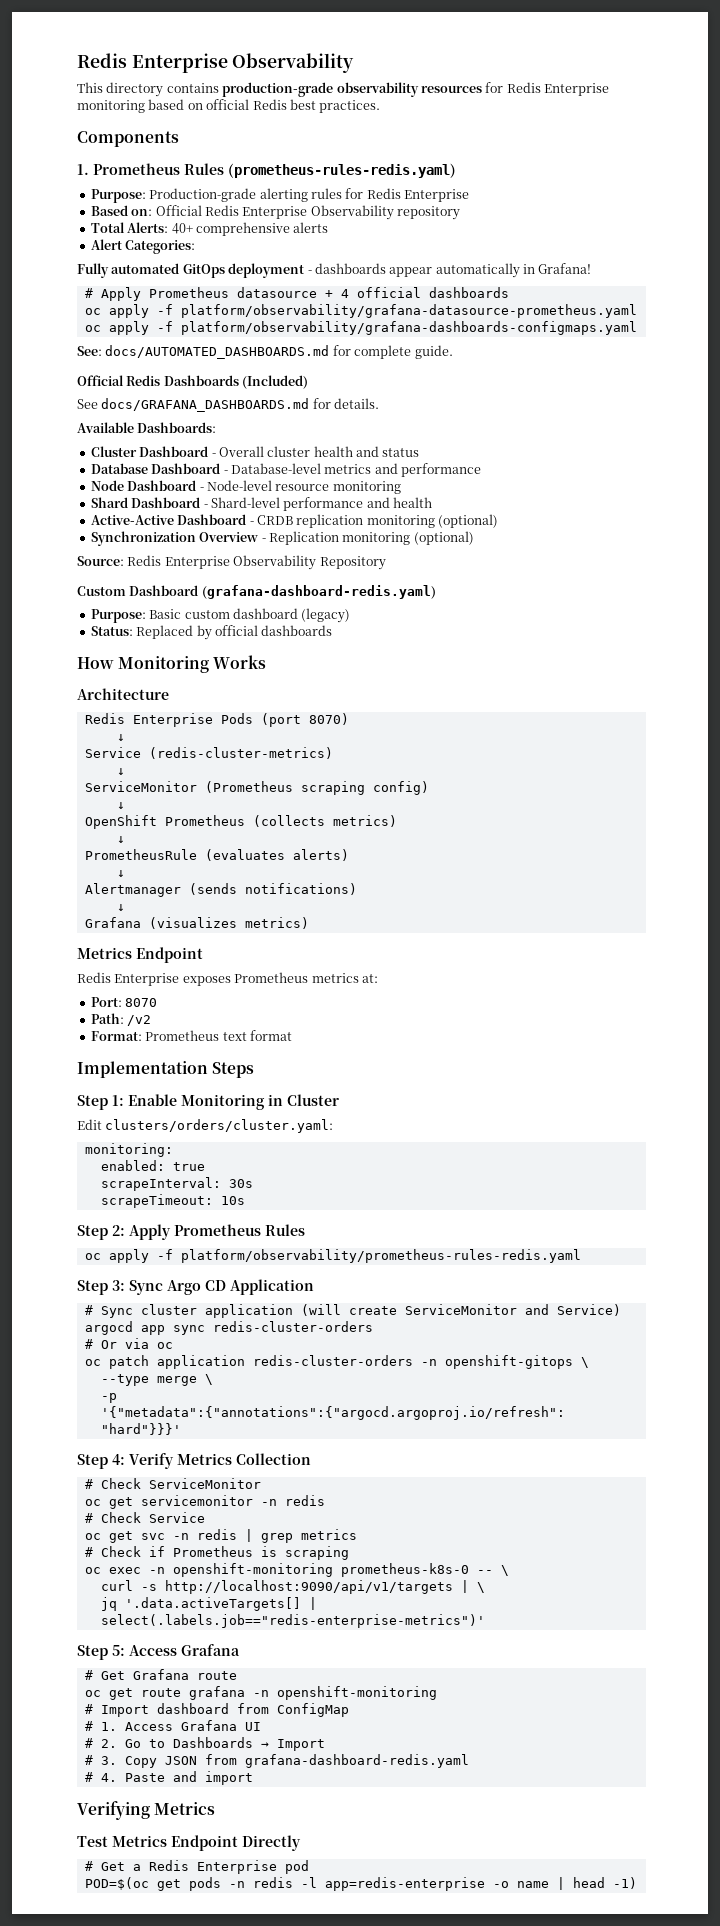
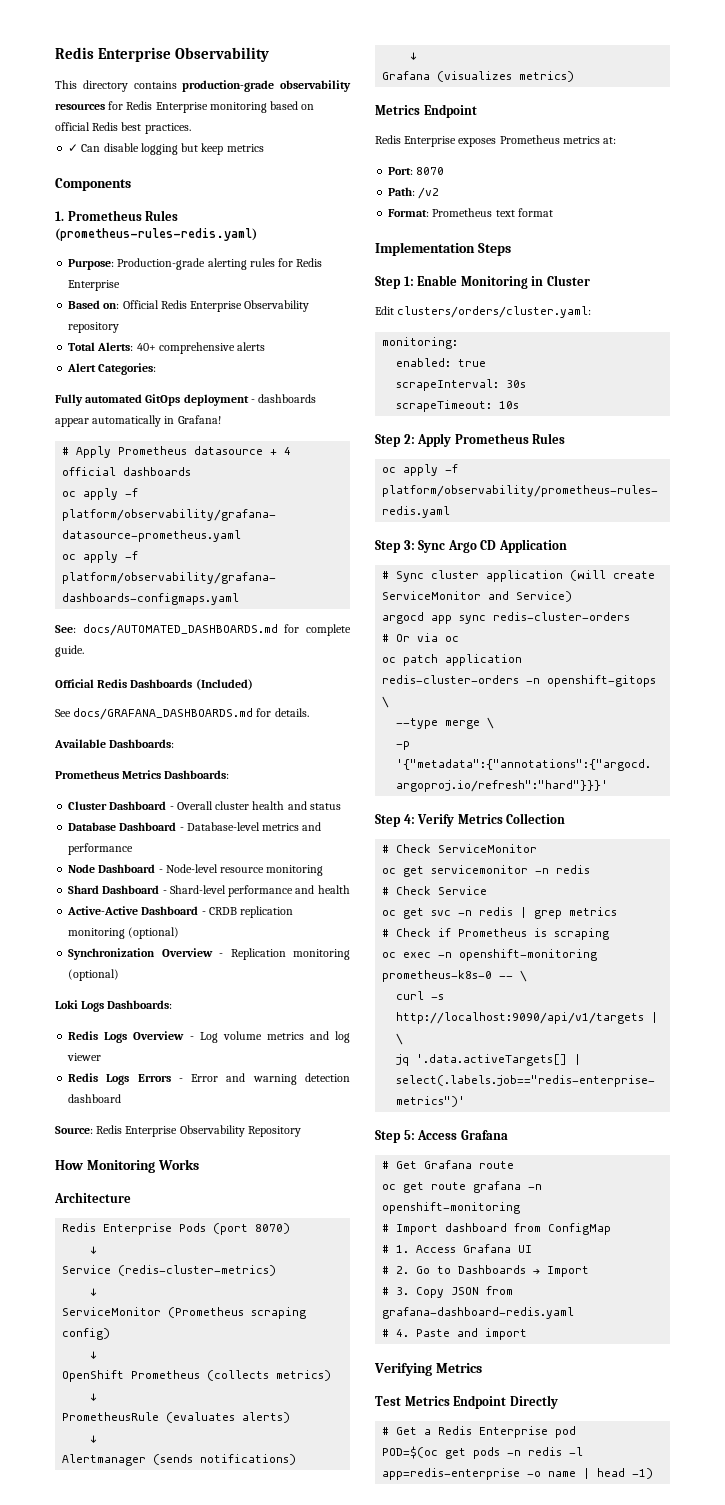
+ ✓ Can disable logging but keep metrics
+ Prometheus Metrics Dashboards:
+ Loki Logs Dashboards:
+ Redis Logs Overview - Log volume metrics and log viewer
+ Redis Logs Errors - Error and warning detection dashboard
- Custom Dashboard (grafana-dashboard-redis.yaml)
- Purpose: Basic custom dashboard (legacy)
- Status: Replaced by official dashboards

